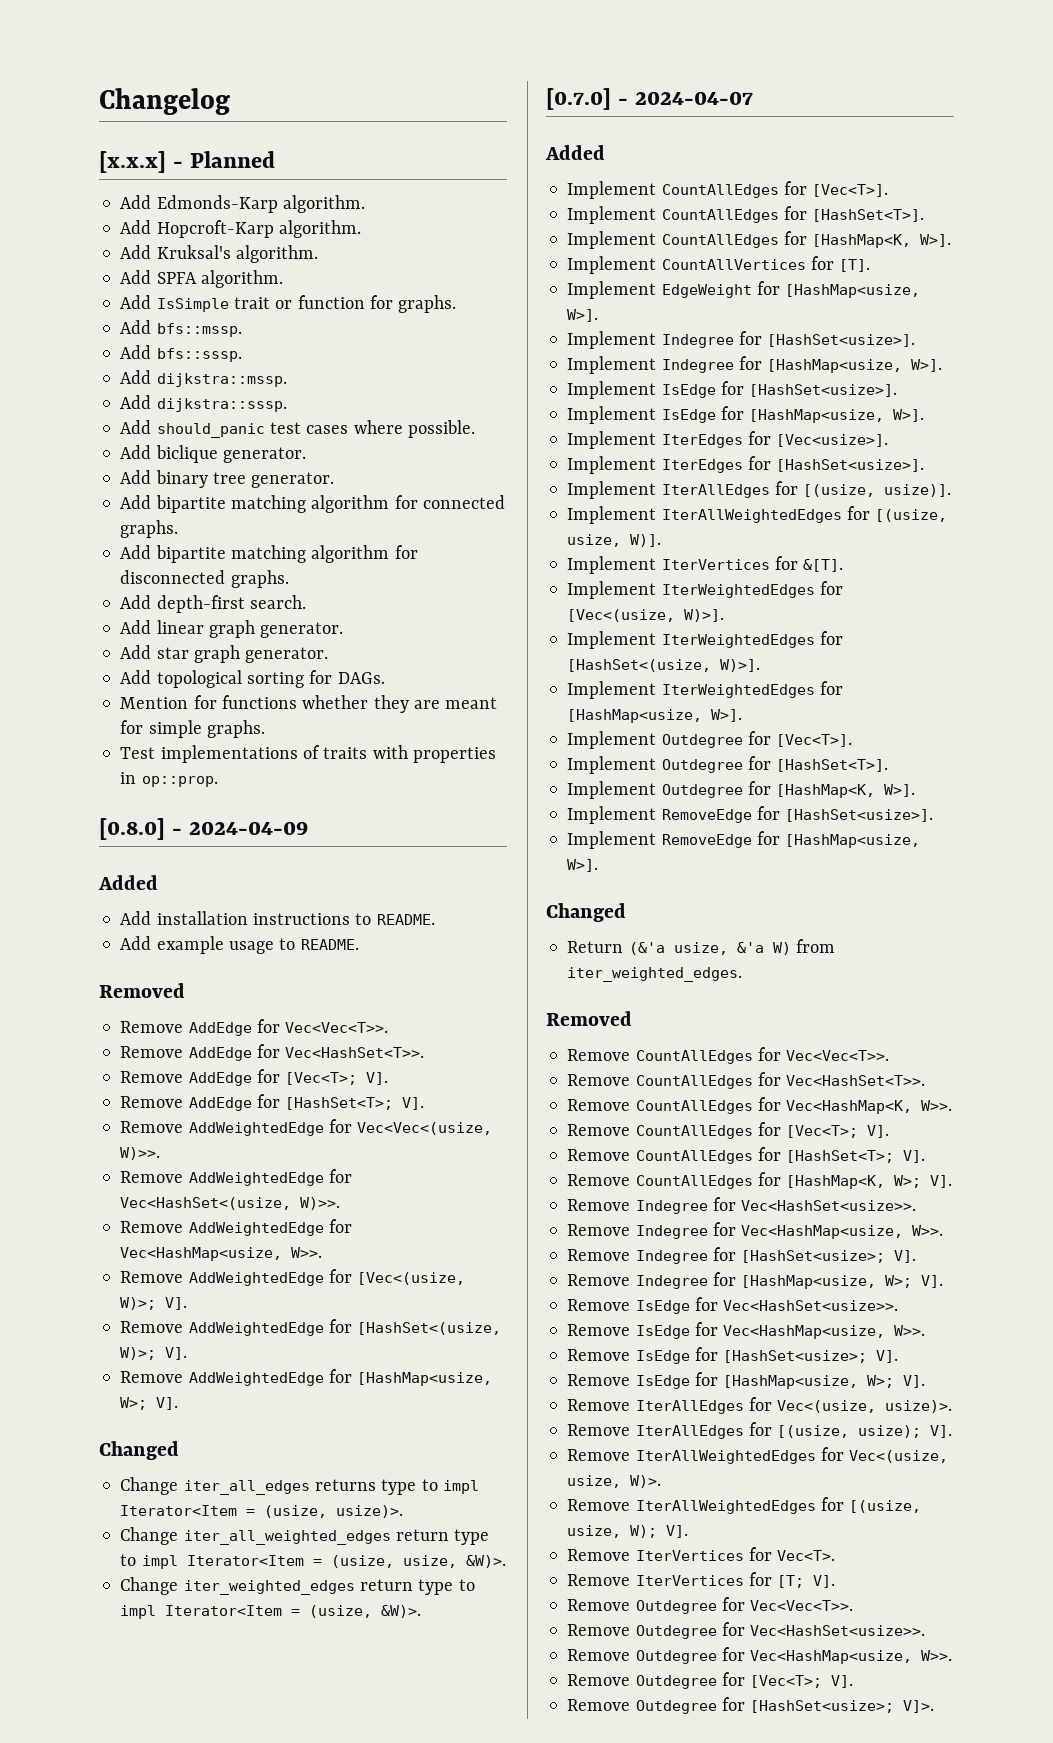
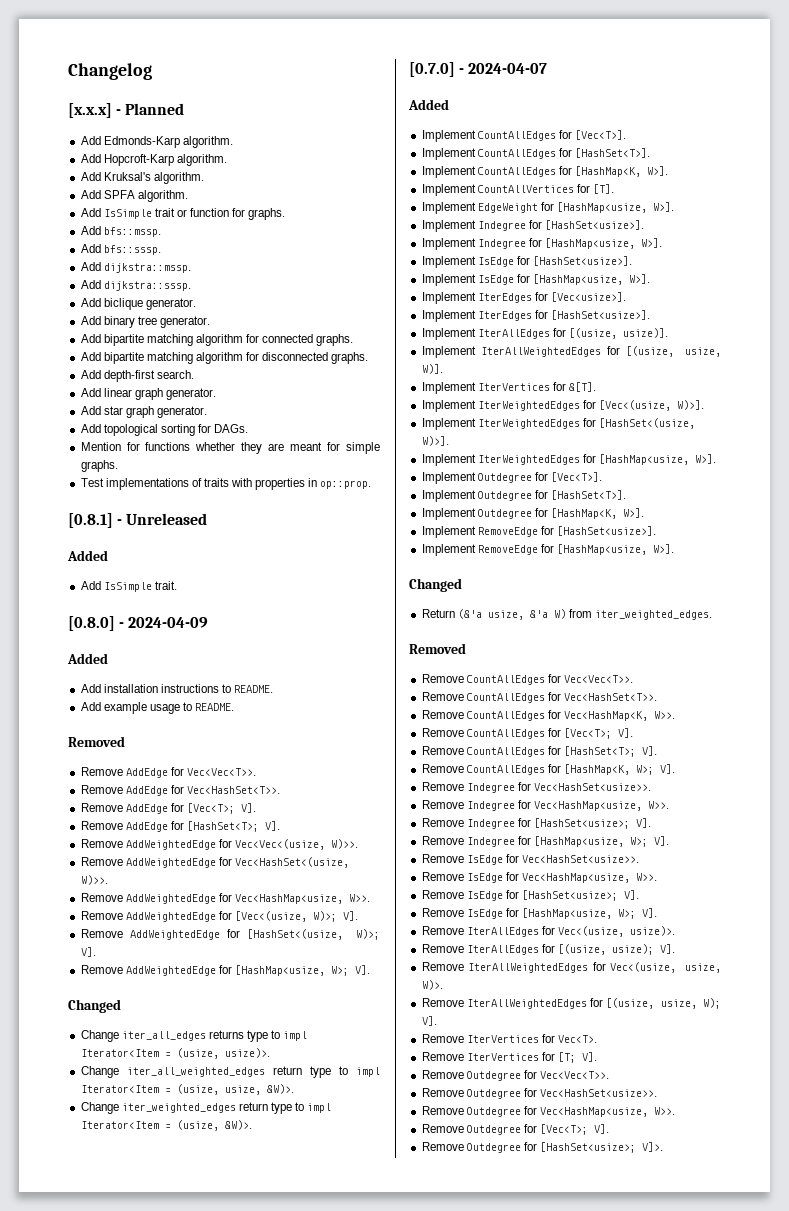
- Add should_panic test cases where possible.
+ [0.8.1] - Unreleased
+ Added
+ Add IsSimple trait.

